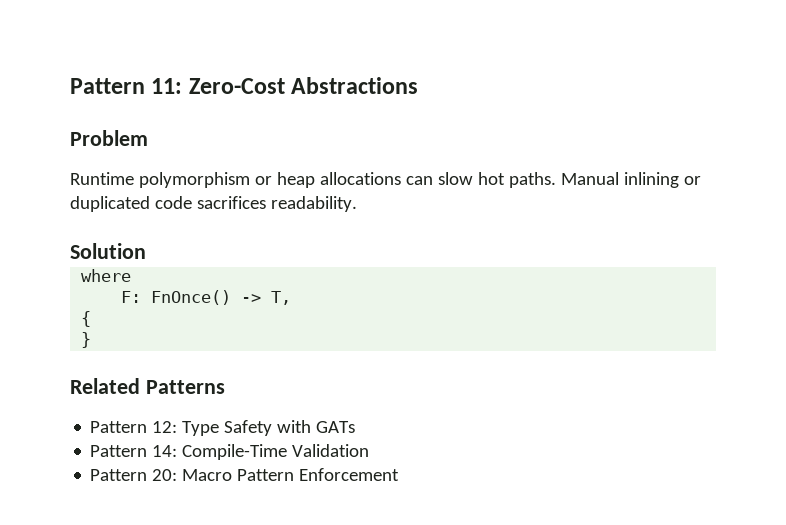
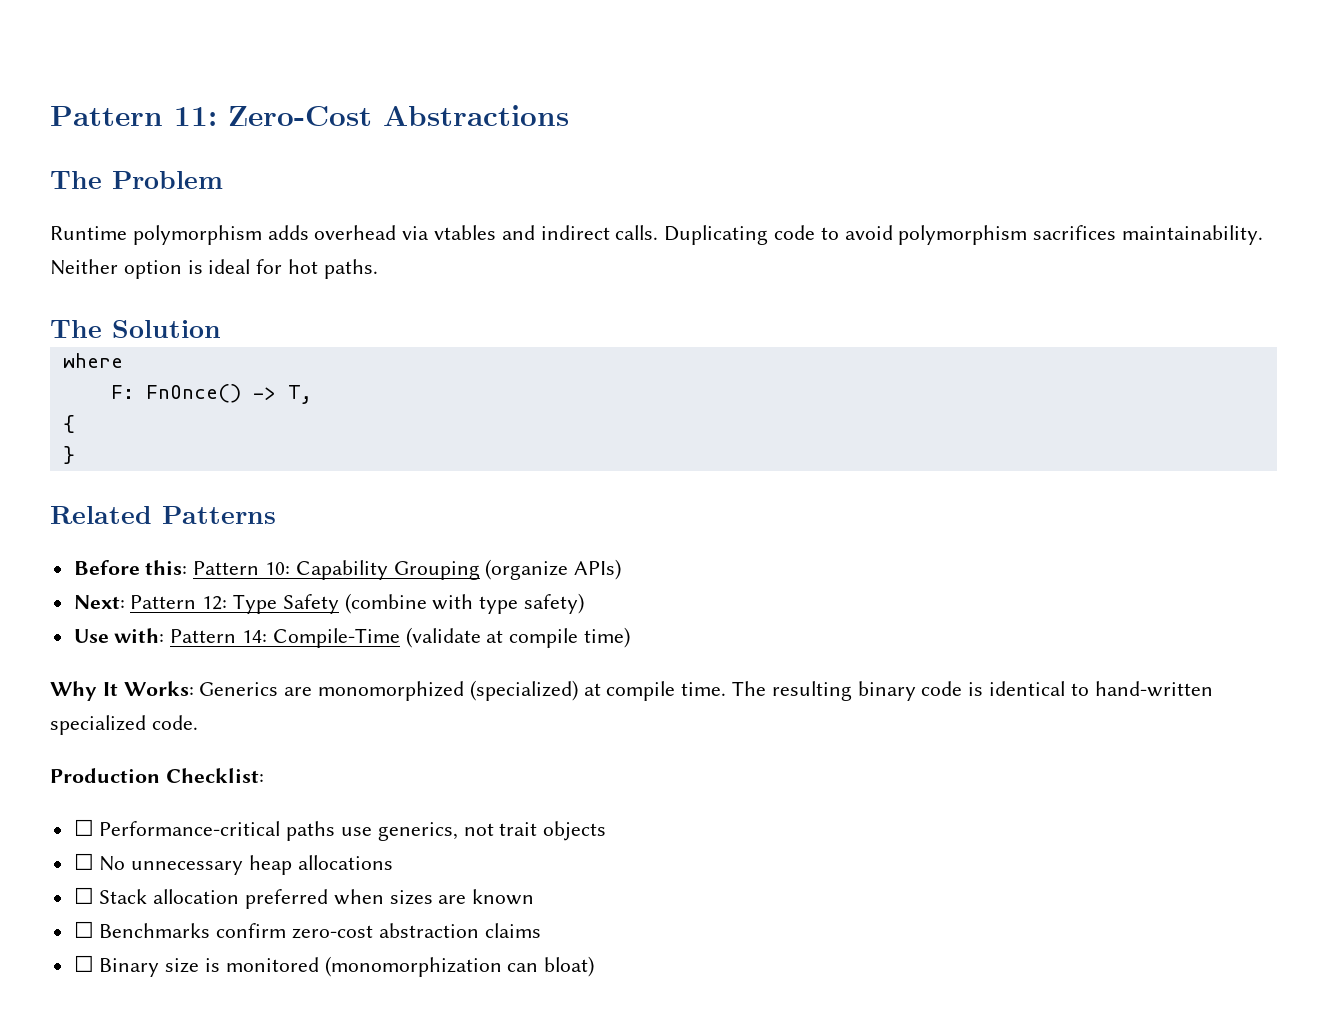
- Problem
+ The Problem
- Runtime polymorphism or heap allocations can slow hot paths. Manual inlining or duplicated code sacrifices readability.
- Solution
+ Runtime polymorphism adds overhead via vtables and indirect calls. Duplicating code to avoid polymorphism sacrifices maintainability. Neither option is ideal for hot paths.
+ The Solution
- Pattern 12: Type Safety with GATs
- Pattern 14: Compile-Time Validation
- Pattern 20: Macro Pattern Enforcement
+ Before this: Pattern 10: Capability Grouping (organize APIs)
+ Next: Pattern 12: Type Safety (combine with type safety)
+ Use with: Pattern 14: Compile-Time (validate at compile time)
+ Why It Works: Generics are monomorphized (specialized) at compile time. The resulting binary code is identical to hand-written specialized code.
+ Production Checklist:
+ ☐ Performance-critical paths use generics, not trait objects
+ ☐ No unnecessary heap allocations
+ ☐ Stack allocation preferred when sizes are known
+ ☐ Benchmarks confirm zero-cost abstraction claims
+ ☐ Binary size is monitored (monomorphization can bloat)

